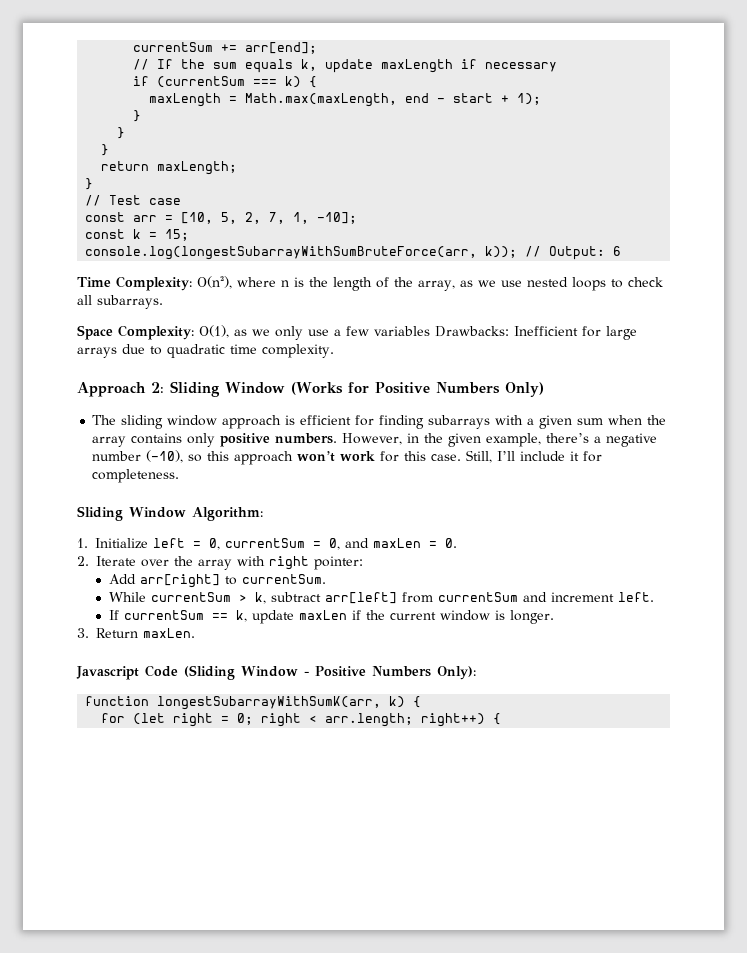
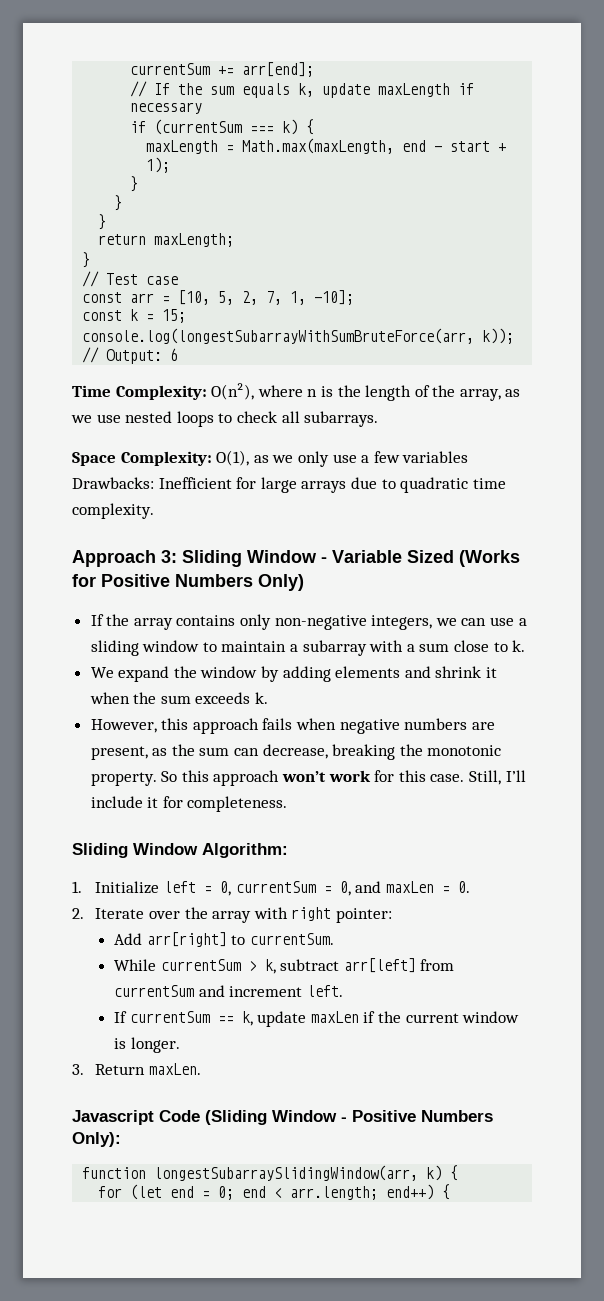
- Approach 2: Sliding Window (Works for Positive Numbers Only)
+ Approach 3: Sliding Window - Variable Sized (Works for Positive Numbers Only)
- The sliding window approach is efficient for finding subarrays with a given sum when the array contains only positive numbers. However, in the given example, there’s a negative number (-10), so this approach won’t work for this case.
+ If the array contains only non-negative integers, we can use a sliding window to maintain a subarray with a sum close to k.
+ We expand the window by adding elements and shrink it when the sum exceeds k.
+ However, this approach fails when negative numbers are present, as the sum can decrease, breaking the monotonic property. So this approach won’t work for this case.
- function longestSubarrayWithSumK(arr, k) {
+ function longestSubarraySlidingWindow(arr, k) {
- for (let right = 0; right < arr.length; right++) {
+ for (let end = 0; end < arr.length; end++) {

